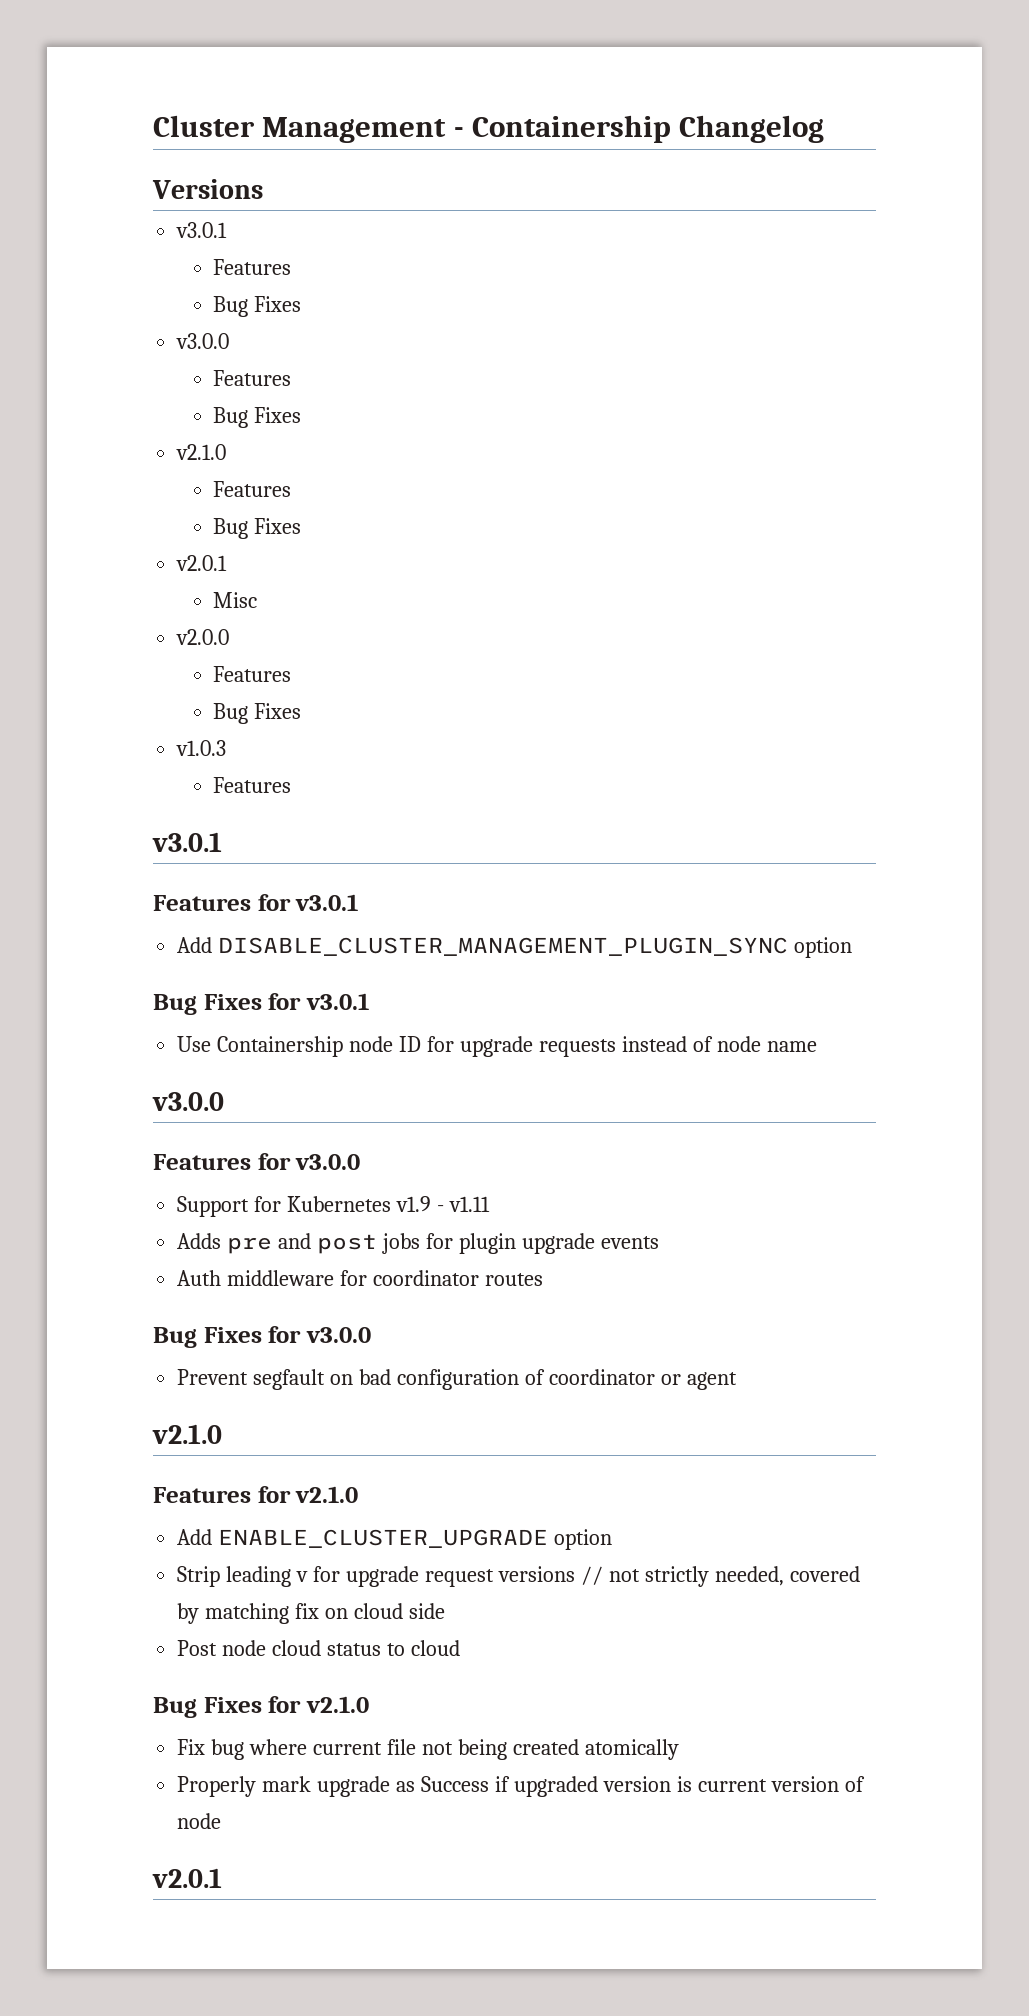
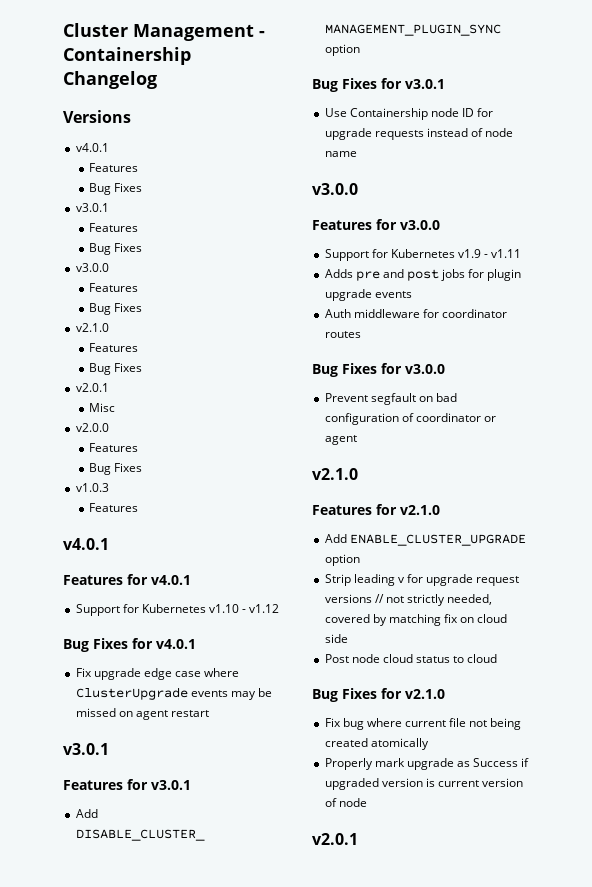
  Versions
+ v4.0.1
+ Features
+ Bug Fixes
  v1.0.3
  Features
+ v4.0.1
+ Features for v4.0.1
+ Support for Kubernetes v1.10 - v1.12
+ Bug Fixes for v4.0.1
+ Fix upgrade edge case where ClusterUpgrade events may be missed on agent restart

